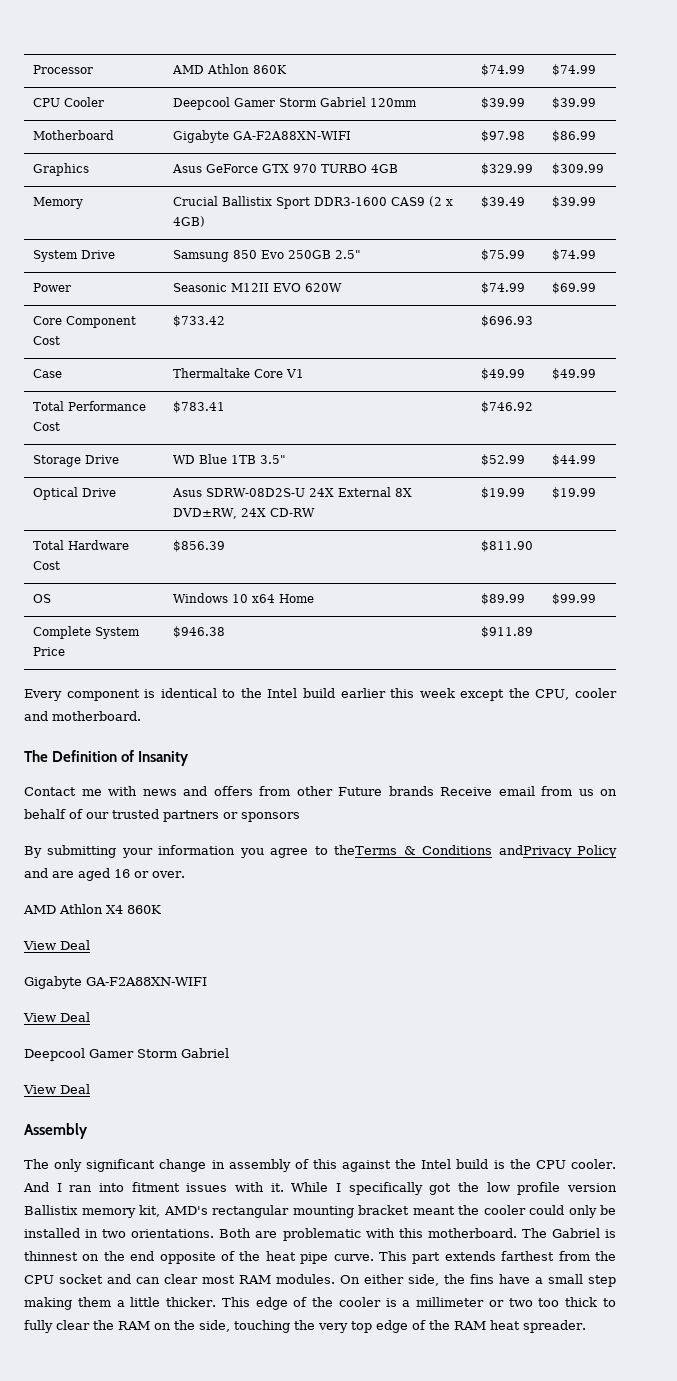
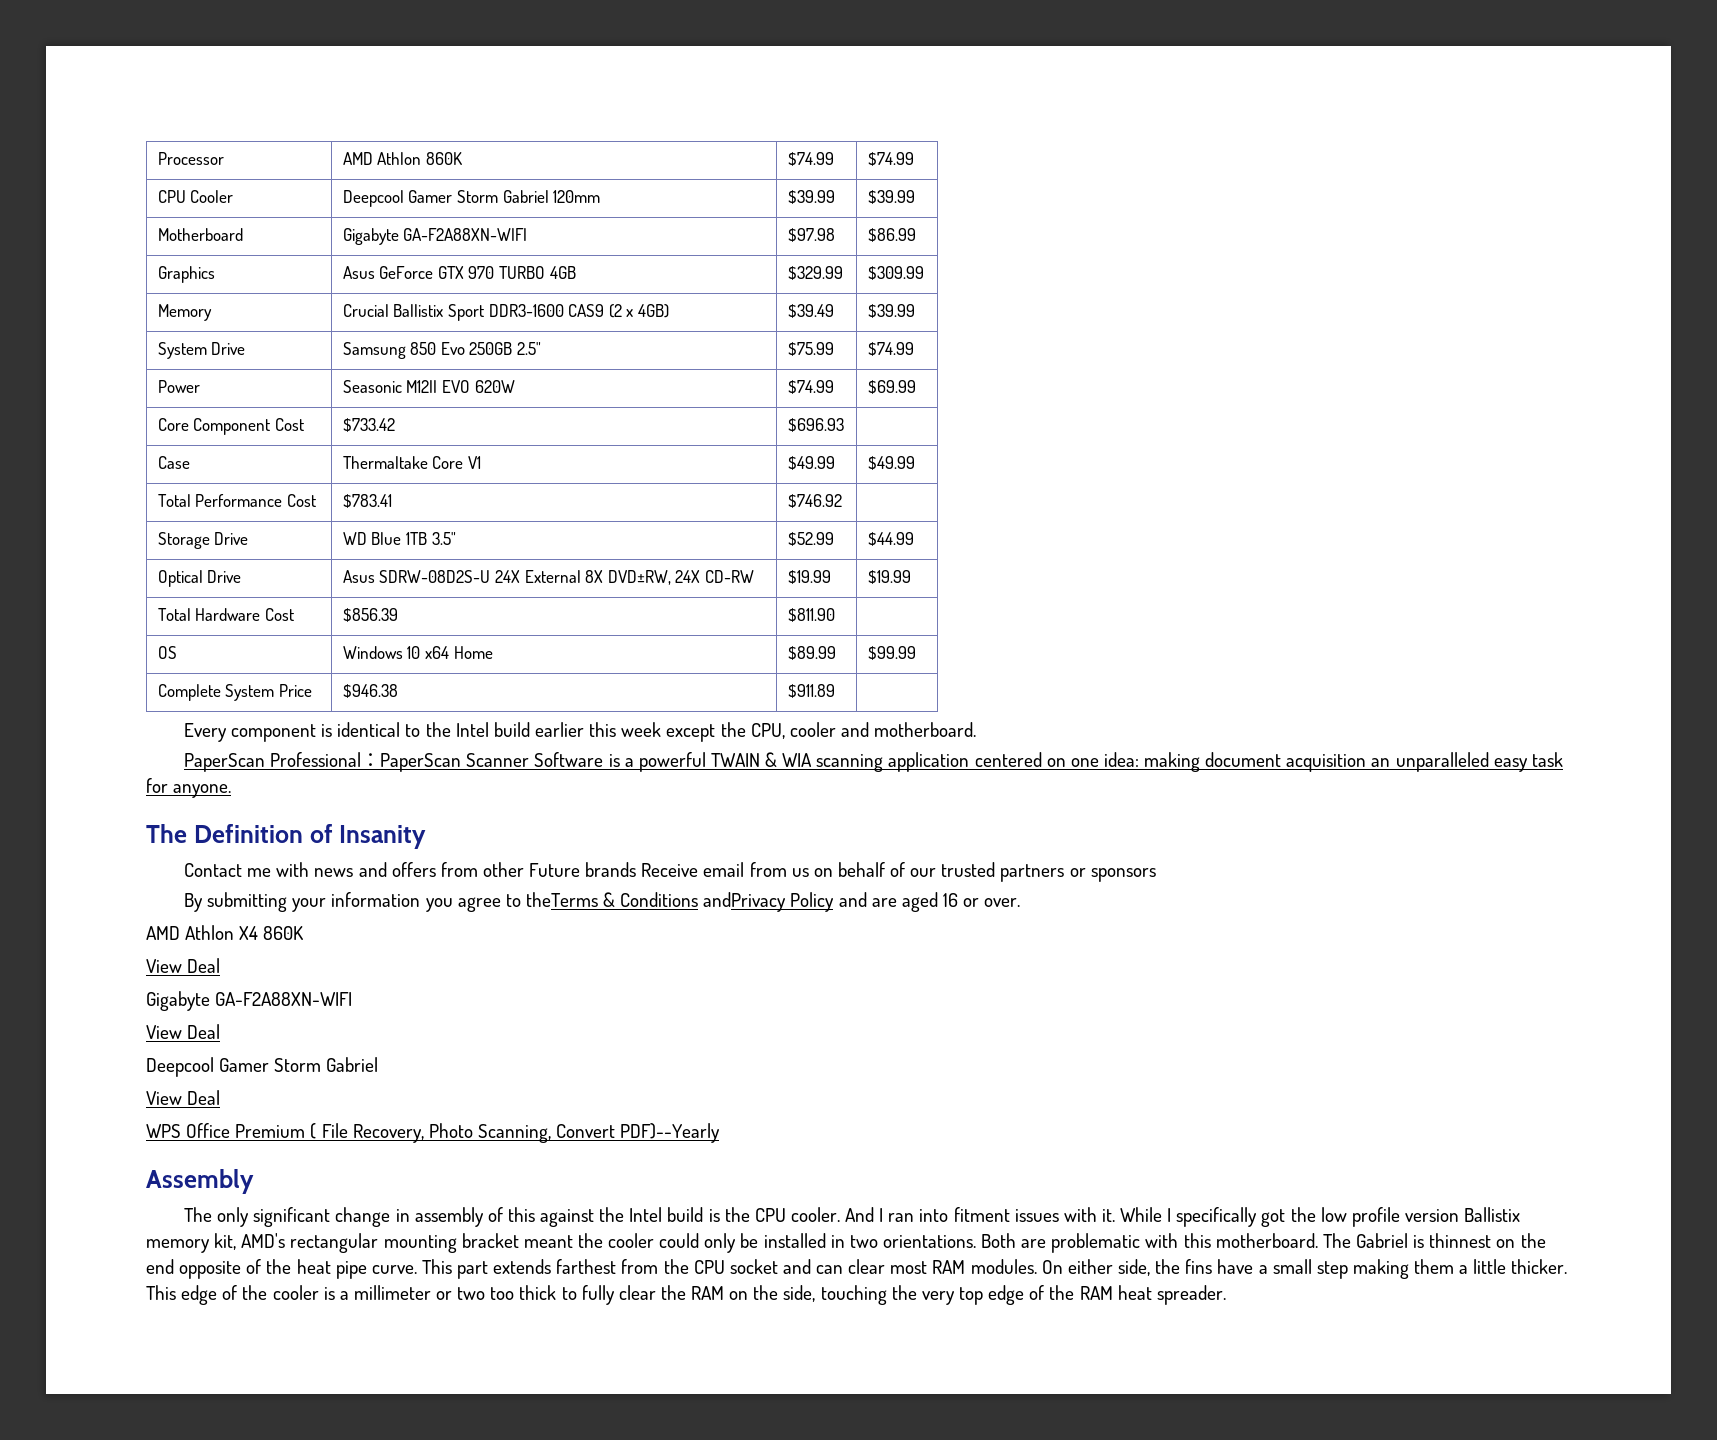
+ PaperScan Professional：PaperScan Scanner Software is a powerful TWAIN & WIA scanning application centered on one idea: making document acquisition an unparalleled easy task for anyone.
+ WPS Office Premium ( File Recovery, Photo Scanning, Convert PDF)--Yearly

